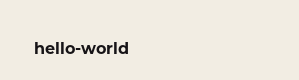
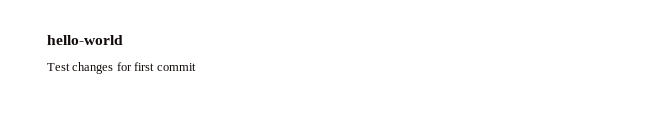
+ Test changes for first commit

